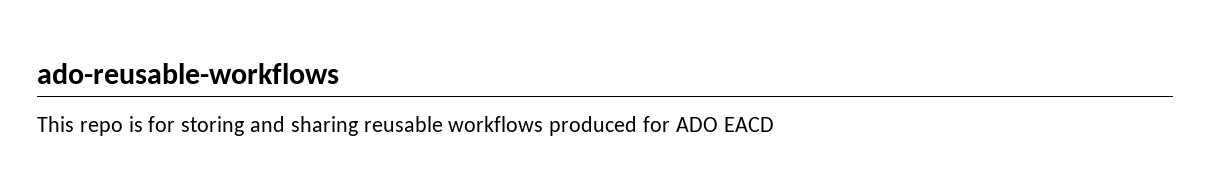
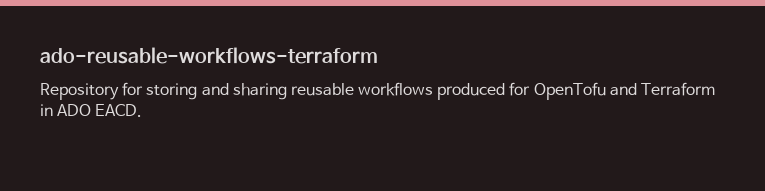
- ado-reusable-workflows
- This repo is for storing and sharing reusable workflows produced for ADO EACD
+ ado-reusable-workflows-terraform
+ Repository for storing and sharing reusable workflows produced for OpenTofu and Terraform in ADO EACD.

